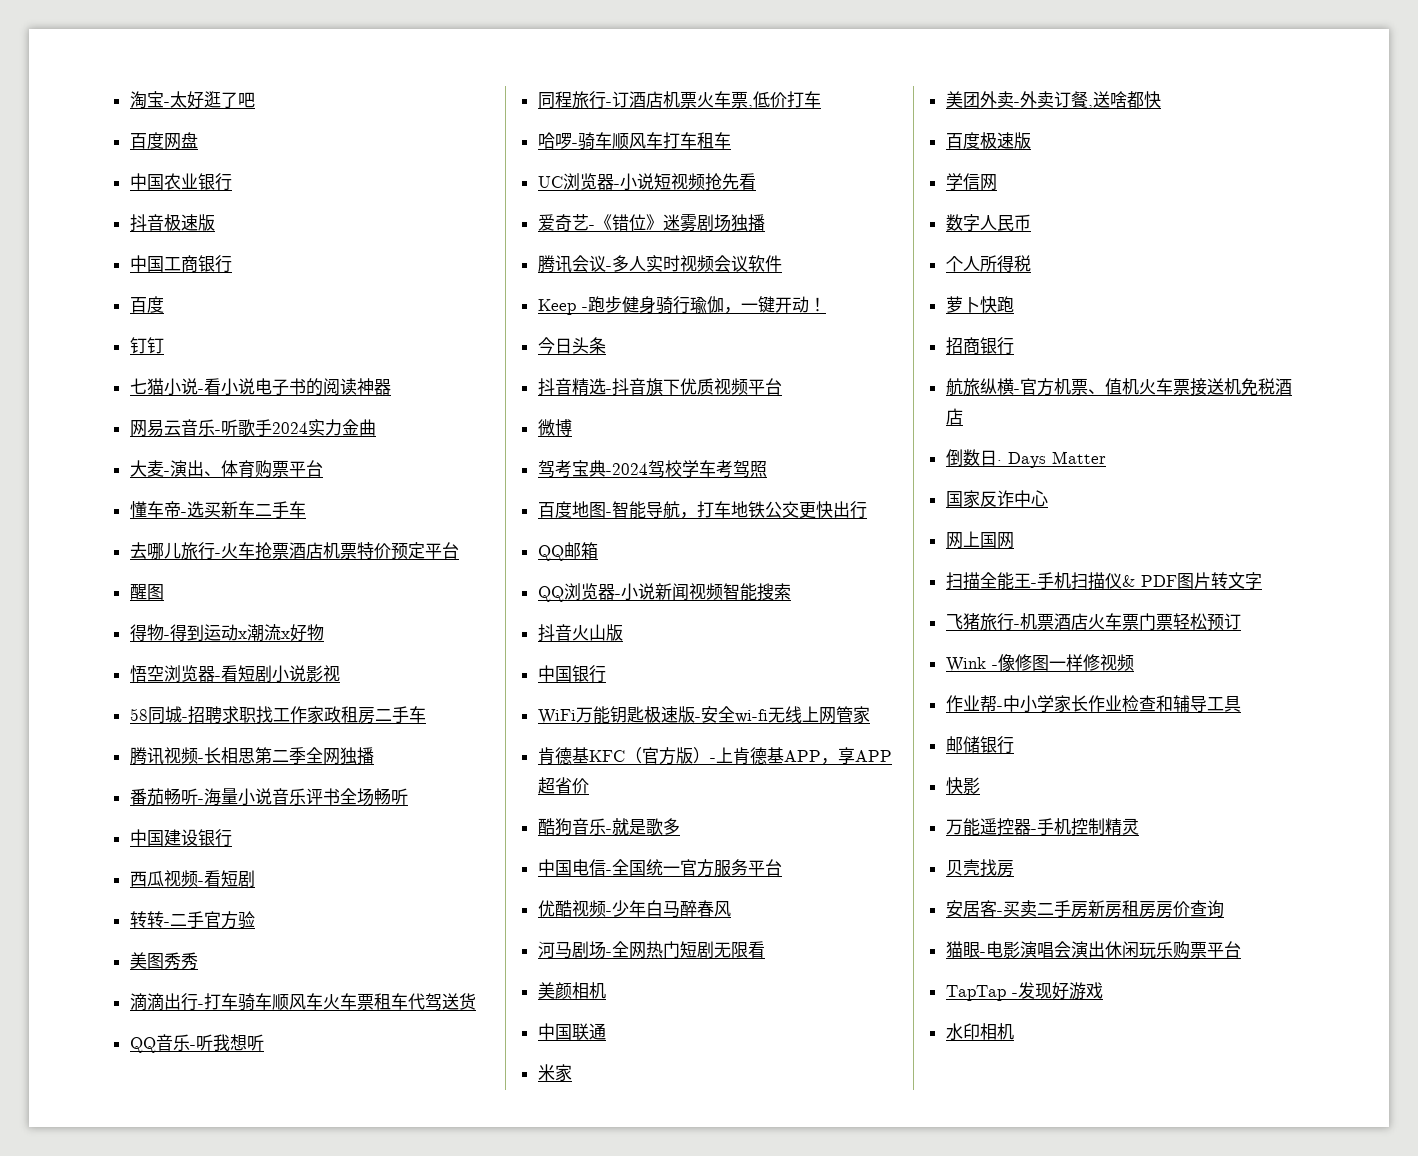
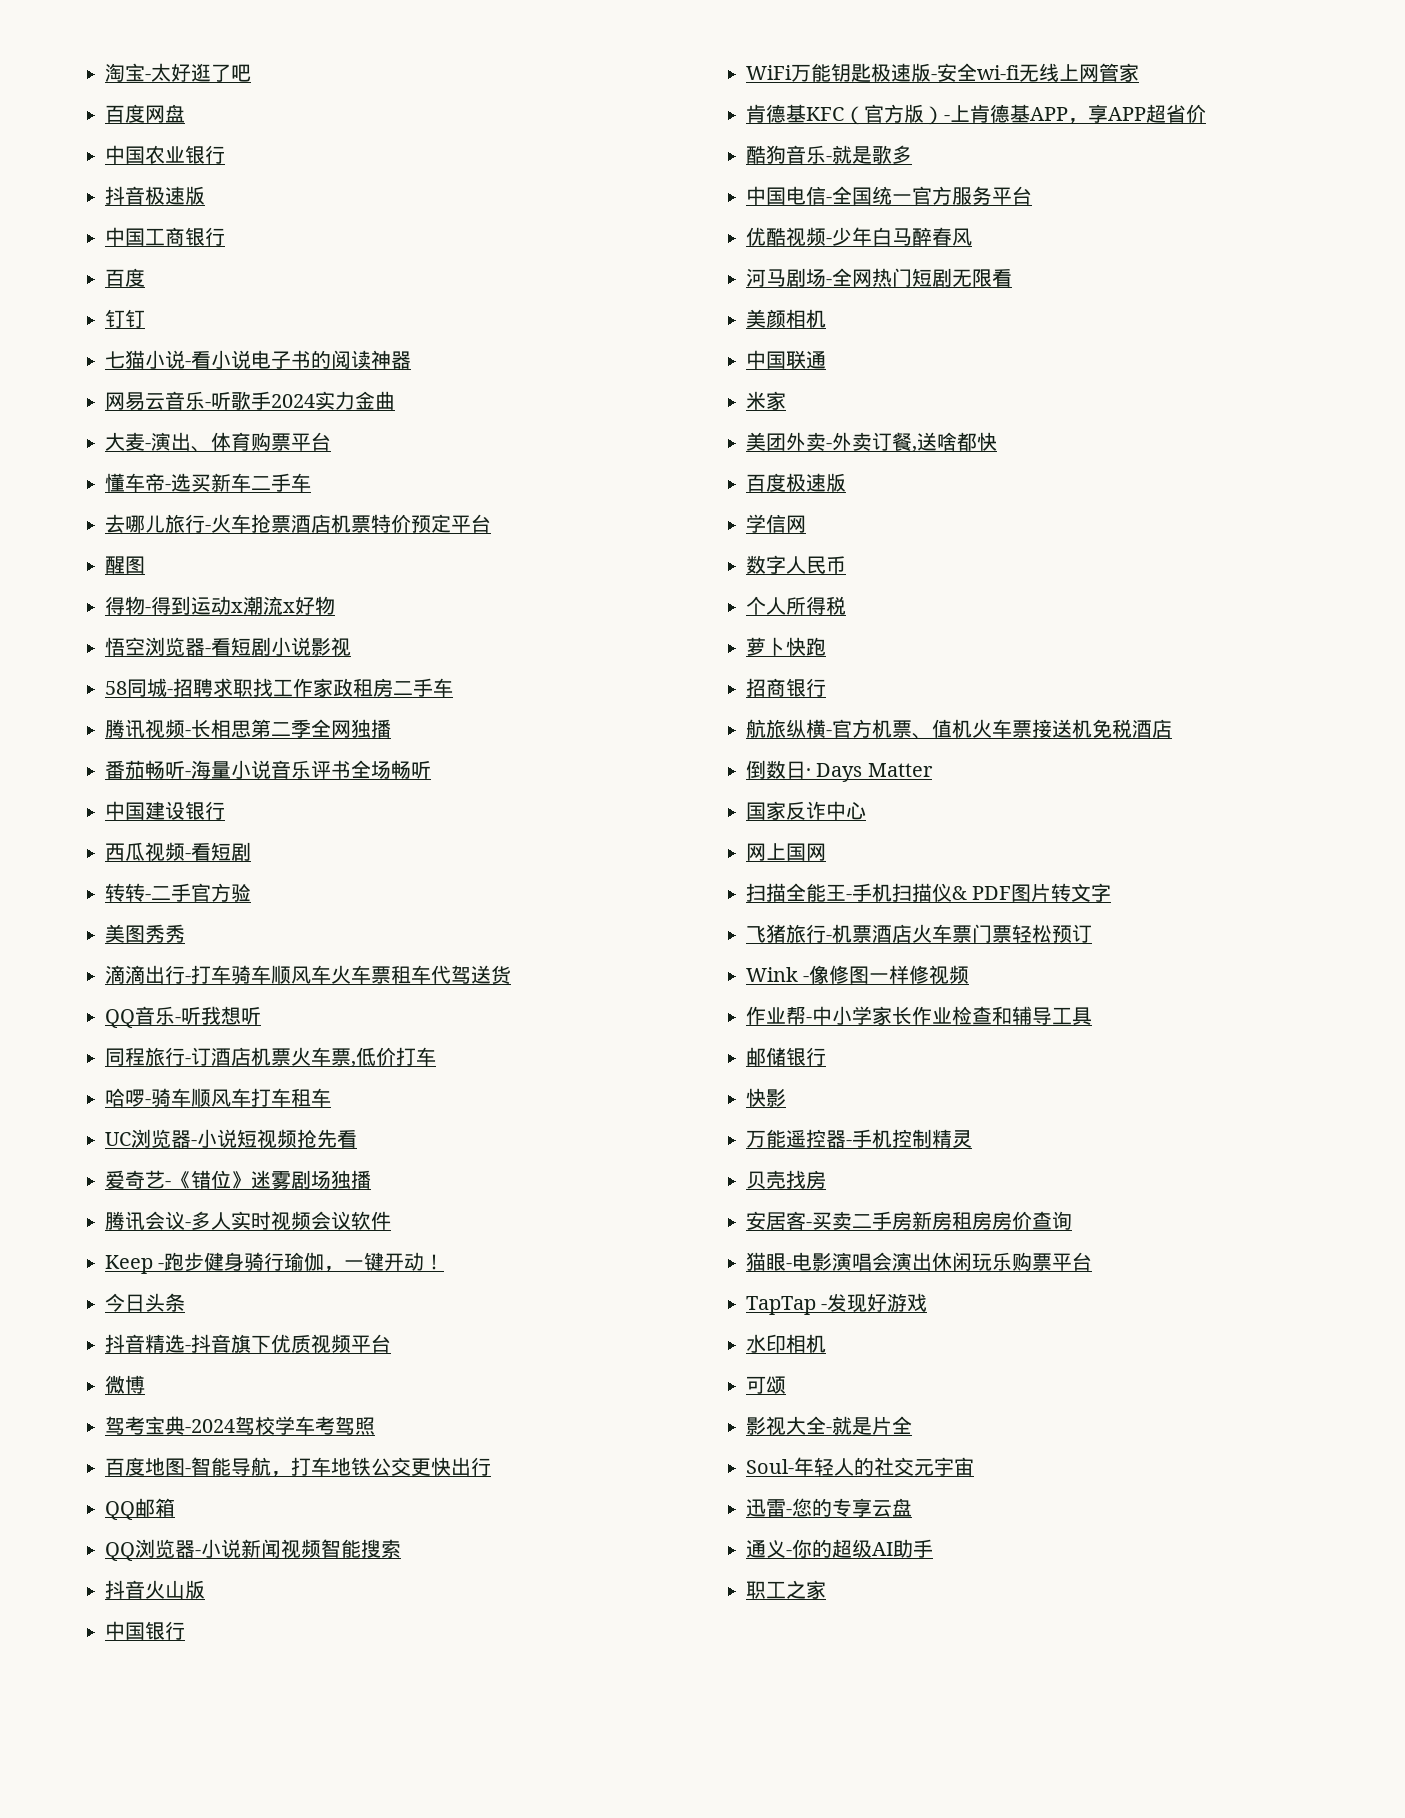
+ 可颂
+ 影视大全-就是片全
+ Soul-年轻人的社交元宇宙
+ 迅雷-您的专享云盘
+ 通义-你的超级AI助手
+ 职工之家

